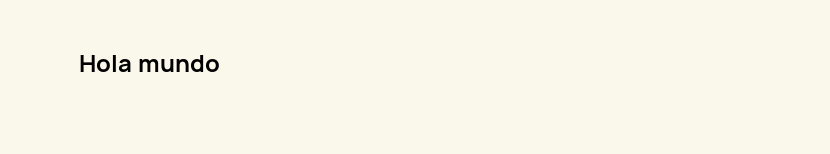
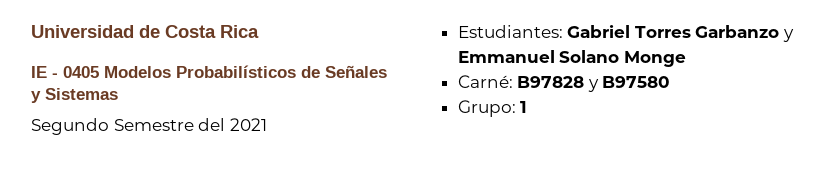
- Hola mundo
+ Universidad de Costa Rica
+ IE - 0405 Modelos Probabilísticos de Señales y Sistemas
+ Segundo Semestre del 2021
+ Estudiantes: Gabriel Torres Garbanzo y Emmanuel Solano Monge
+ Carné: B97828 y B97580
+ Grupo: 1

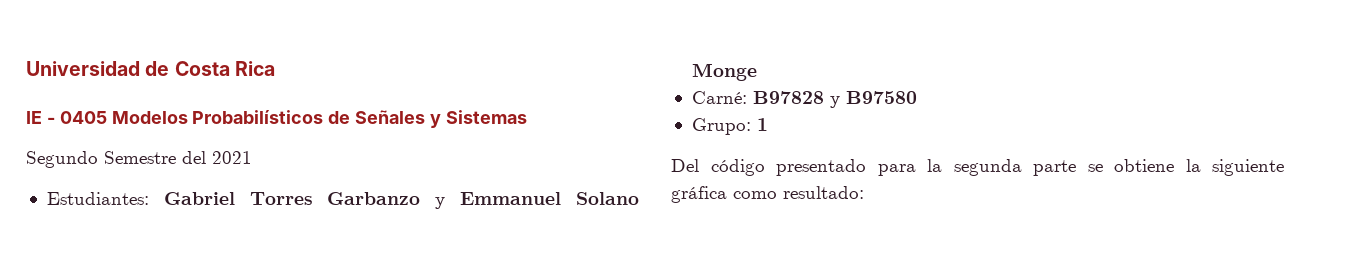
+ Del código presentado para la segunda parte se obtiene la siguiente gráfica como resultado:

